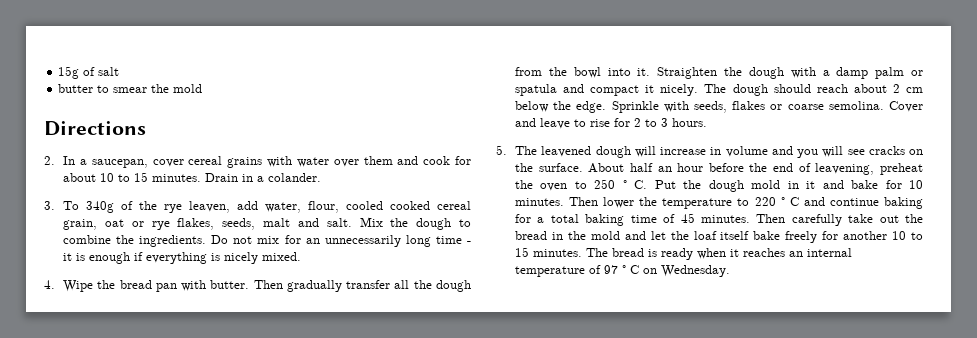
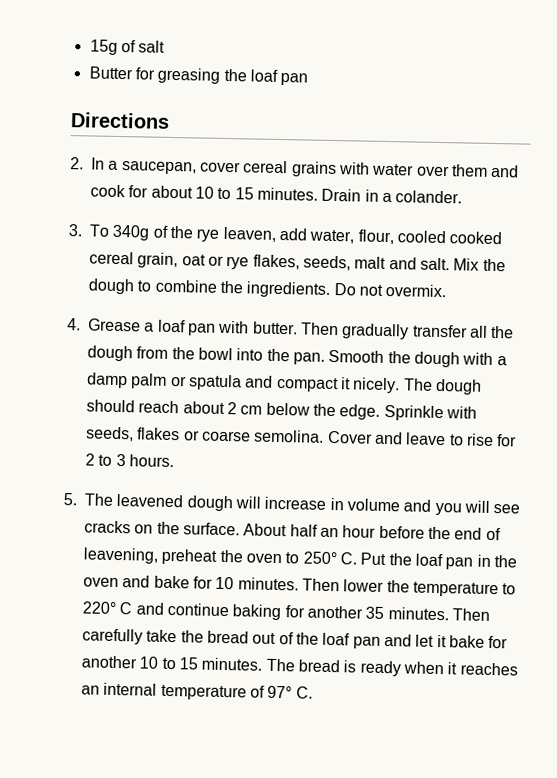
- butter to smear the mold
+ Butter for greasing the loaf pan
- Do not mix for an unnecessarily long time - it is enough if everything is nicely mixed.
- 4. Wipe the bread pan with butter.
+ Do not overmix.
+ 4. Grease a loaf pan with butter.
- Then gradually transfer all the dough from the bowl into it. Straighten the dough with a damp palm or spatula and compact it nicely.
+ Then gradually transfer all the dough from the bowl into the pan. Smooth the dough with a damp palm or spatula and compact it nicely.
- About half an hour before the end of leavening, preheat the oven to 250 ° C. Put the dough mold in it and bake for 10 minutes.
+ About half an hour before the end of leavening, preheat the oven to 250° C. Put the loaf pan in the oven and bake for 10 minutes.
- Then lower the temperature to 220 ° C and continue baking for a total baking time of 45 minutes.
+ Then lower the temperature to 220° C and continue baking for another 35 minutes.
- Then carefully take out the bread in the mold and let the loaf itself bake freely for another 10 to 15 minutes.
+ Then carefully take the bread out of the loaf pan and let it bake for another 10 to 15 minutes.
- The bread is ready when it reaches an internal temperature of 97 ° C on Wednesday.
+ The bread is ready when it reaches an internal temperature of 97° C.

